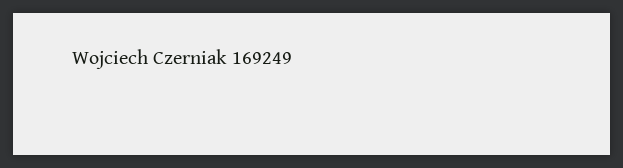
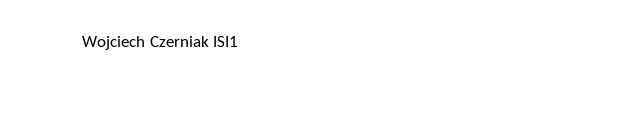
- Wojciech Czerniak 169249
+ Wojciech Czerniak ISI1

